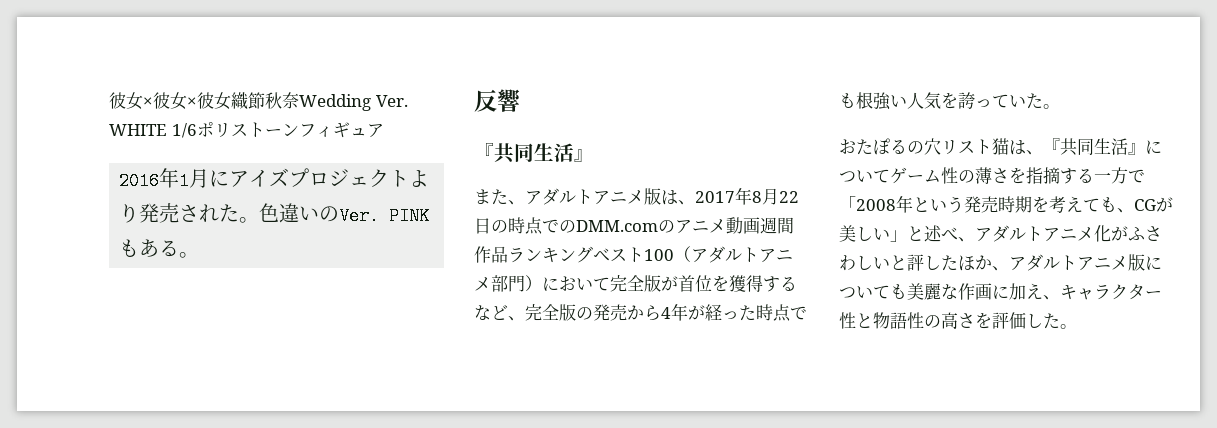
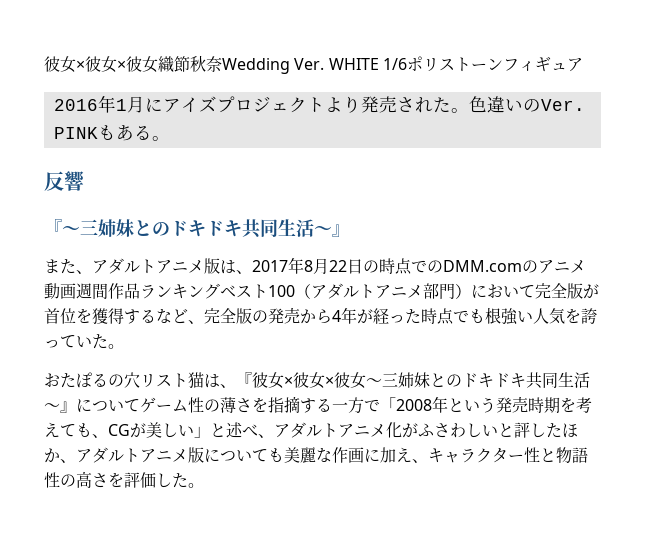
  反響
- 『共同生活』
+ 『〜三姉妹とのドキドキ共同生活〜』
- おたぽるの穴リスト猫は、『共同生活』についてゲーム性の薄さを指摘する一方で「2008年という発売時期を考えても、CGが美しい」と述べ、アダルトアニメ化がふさわしいと評したほか、アダルトアニメ版についても美麗な作画に加え、キャラクター性と物語性の高さを評価した。
+ おたぽるの穴リスト猫は、『彼女×彼女×彼女〜三姉妹とのドキドキ共同生活〜』についてゲーム性の薄さを指摘する一方で「2008年という発売時期を考えても、CGが美しい」と述べ、アダルトアニメ化がふさわしいと評したほか、アダルトアニメ版についても美麗な作画に加え、キャラクター性と物語性の高さを評価した。

